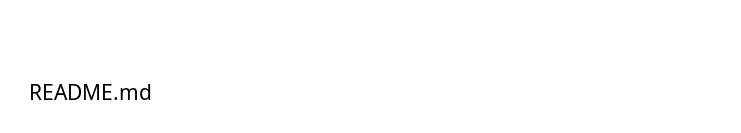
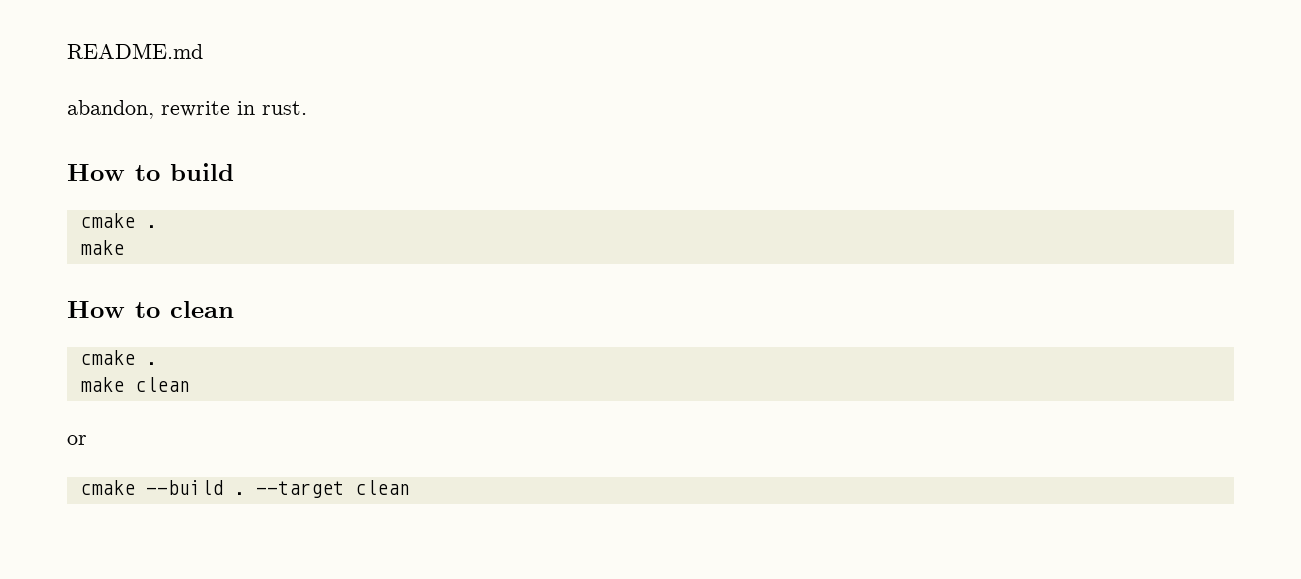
+ abandon, rewrite in rust.
+ How to build
+ cmake .
+ make
+ How to clean
+ cmake .
+ make clean
+ or
+ cmake --build . --target clean

